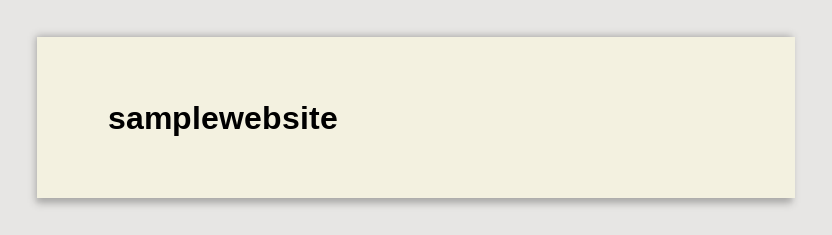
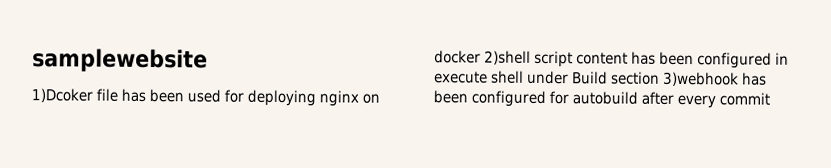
+ 1)Dcoker file has been used for deploying nginx on docker 2)shell script content has been configured in execute shell under Build section 3)webhook has been configured for autobuild after every commit

